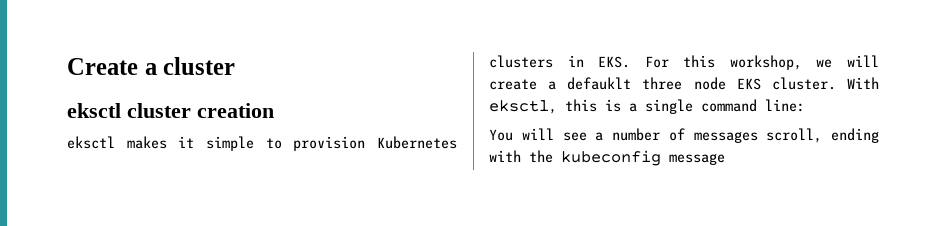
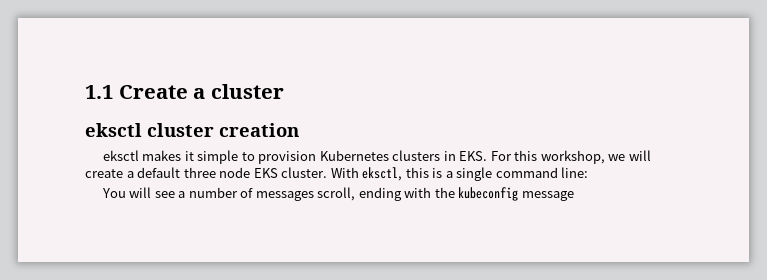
- Create a cluster
+ 1.1 Create a cluster
- eksctl makes it simple to provision Kubernetes clusters in EKS. For this workshop, we will create a defauklt three node EKS cluster.
+ eksctl makes it simple to provision Kubernetes clusters in EKS. For this workshop, we will create a default three node EKS cluster.

